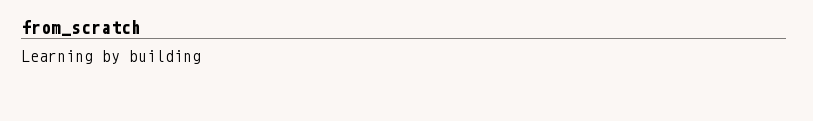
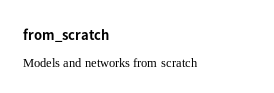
- Learning by building
+ Models and networks from scratch

